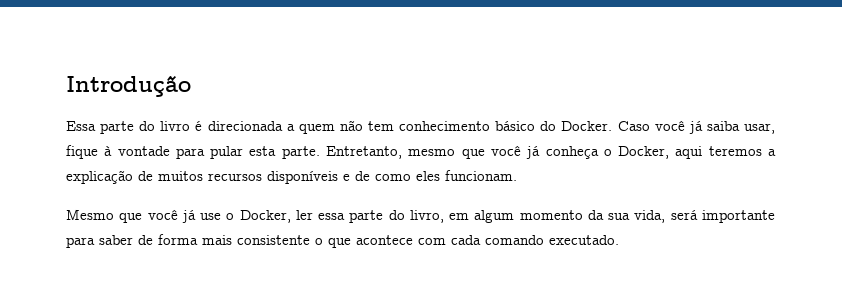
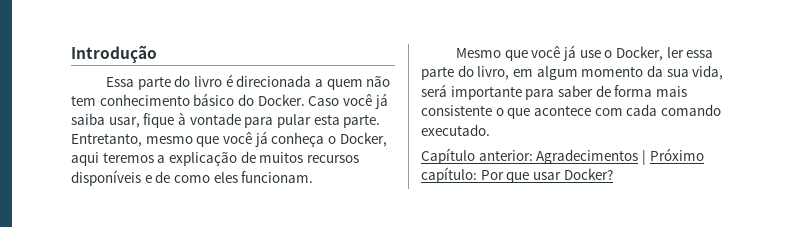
+ Capítulo anterior: Agradecimentos | Próximo capítulo: Por que usar Docker?

